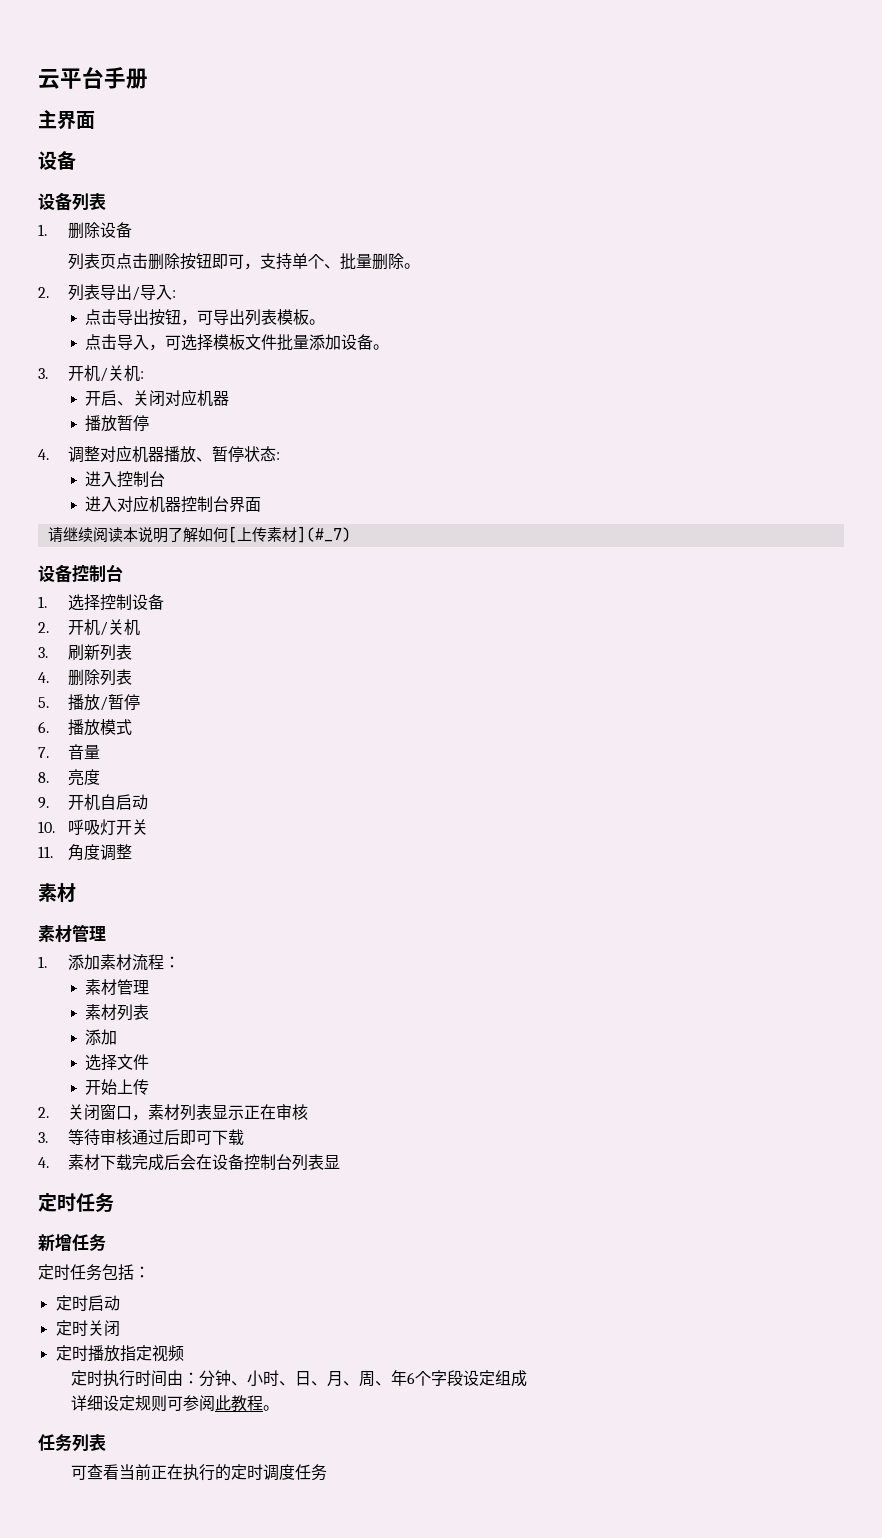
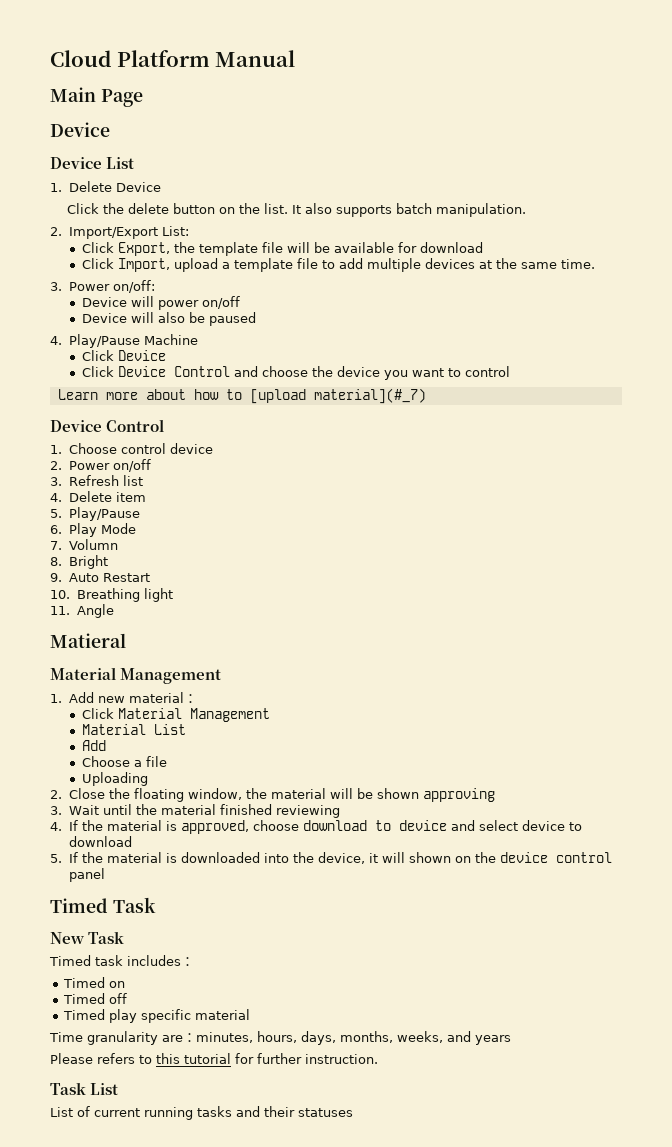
- 云平台手册
- 主界面
- 设备
- 设备列表
- 1.删除设备
- 列表页点击删除按钮即可，支持单个、批量删除。
- 2.列表导出/导入:
- 点击导出按钮，可导出列表模板。
- 点击导入，可选择模板文件批量添加设备。
- 3.开机/关机:
- 开启、关闭对应机器
- 播放暂停
- 4.调整对应机器播放、暂停状态:
- 进入控制台
- 进入对应机器控制台界面
- 请继续阅读本说明了解如何[上传素材](#_7)
- 设备控制台
- 1.选择控制设备
- 2.开机/关机
- 3.刷新列表
- 4.删除列表
- 5.播放/暂停
- 6.播放模式
- 7.音量
- 8.亮度
- 9.开机自启动
- 10.呼吸灯开关
- 11.角度调整
- 素材
- 素材管理
- 1.添加素材流程：
- 素材管理
- 素材列表
- 添加
- 选择文件
- 开始上传
- 2.关闭窗口，素材列表显示正在审核
- 3.等待审核通过后即可下载
- 4.素材下载完成后会在设备控制台列表显
- 定时任务
- 新增任务
- 定时任务包括：
- 定时启动
- 定时关闭
- 定时播放指定视频
- 定时执行时间由：分钟、小时、日、月、周、年6个字段设定组成
- 详细设定规则可参阅此教程。
- 任务列表
- 可查看当前正在执行的定时调度任务
+ Cloud Platform Manual
+ Main Page
+ Device
+ Device List
+ 1. Delete Device
+ Click the delete button on the list. It also supports batch manipulation.
+ 2. Import/Export List:
+ Click Export, the template file will be available for download
+ Click Import, upload a template file to add multiple devices at the same time.
+ 3. Power on/off:
+ Device will power on/off
+ Device will also be paused
+ 4. Play/Pause Machine
+ Click Device
+ Click Device Control and choose the device you want to control
+ Learn more about how to [upload material](#_7)
+ Device Control
+ 1. Choose control device
+ 2. Power on/off
+ 3. Refresh list
+ 4. Delete item
+ 5. Play/Pause
+ 6. Play Mode
+ 7. Volumn
+ 8. Bright
+ 9. Auto Restart
+ 10. Breathing light
+ 11. Angle
+ Matieral
+ Material Management
+ 1. Add new material：
+ Click Material Management
+ Material List
+ Add
+ Choose a file
+ Uploading
+ 2. Close the floating window, the material will be shown approving
+ 3. Wait until the material finished reviewing
+ 4. If the material is approved, choose download to device and select device to download
+ 5. If the material is downloaded into the device, it will shown on the device control panel
+ Timed Task
+ New Task
+ Timed task includes：
+ Timed on
+ Timed off
+ Timed play specific material
+ Time granularity are：minutes, hours, days, months, weeks, and years
+ Please refers to this tutorial for further instruction.
+ Task List
+ List of current running tasks and their statuses

